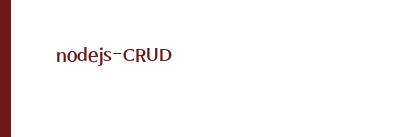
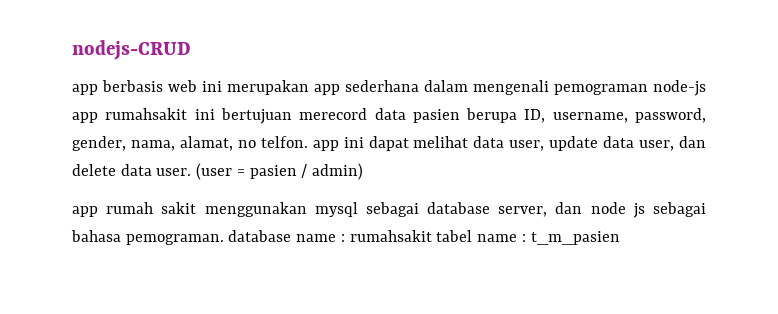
+ app berbasis web ini merupakan app sederhana dalam mengenali pemograman node-js app rumahsakit ini bertujuan merecord data pasien berupa ID, username, password, gender, nama, alamat, no telfon. app ini dapat melihat data user, update data user, dan delete data user. (user = pasien / admin)
+ app rumah sakit menggunakan mysql sebagai database server, dan node js sebagai bahasa pemograman. database name : rumahsakit tabel name : t_m_pasien

